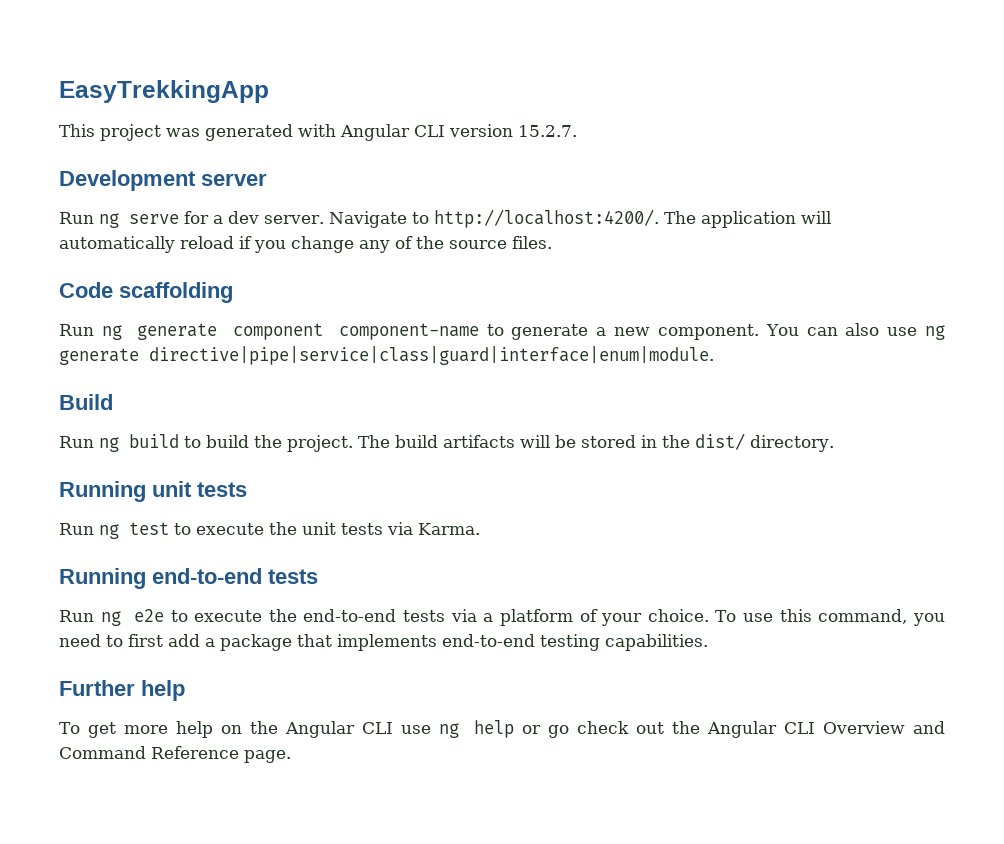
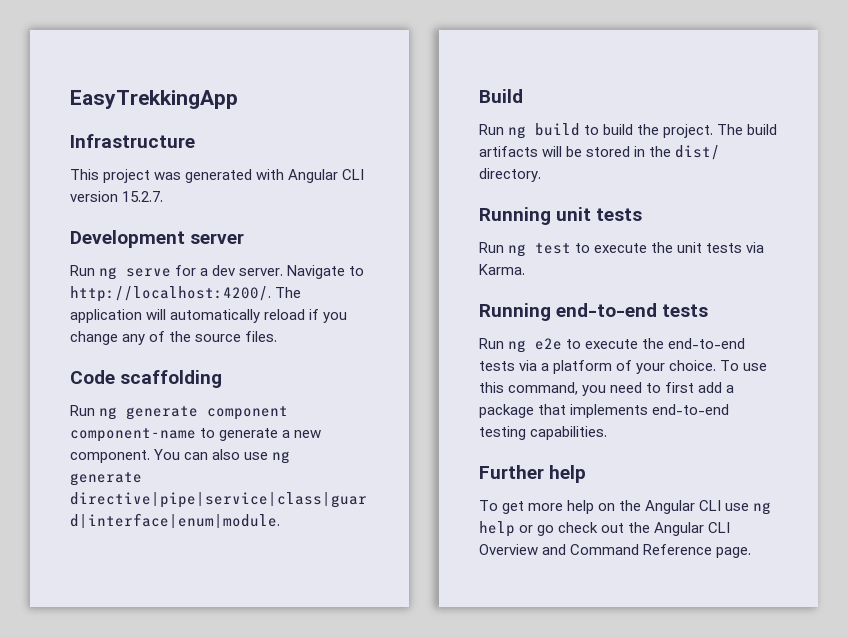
+ Infrastructure

